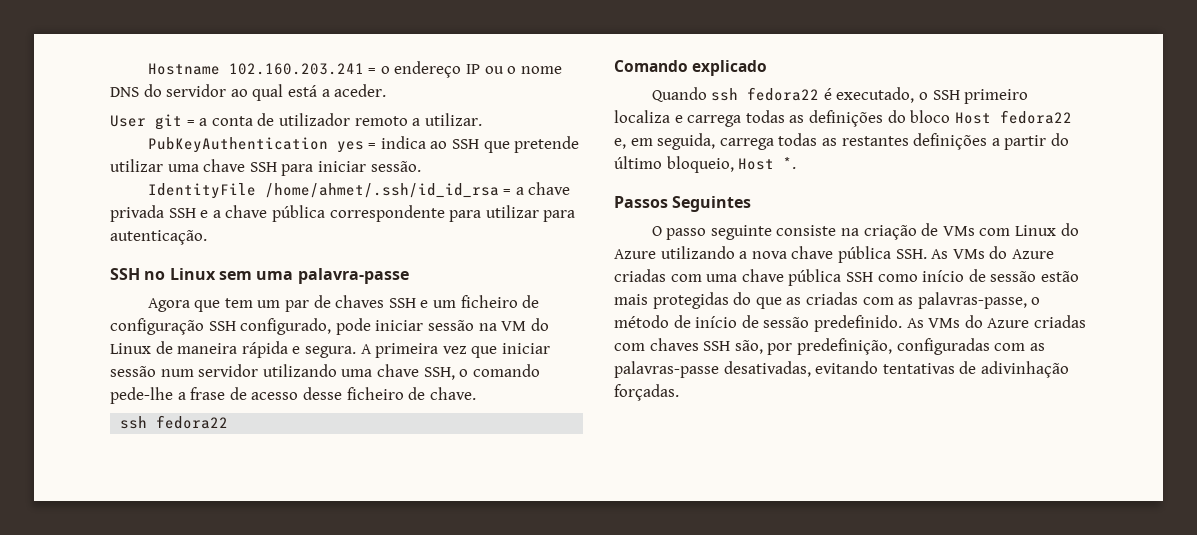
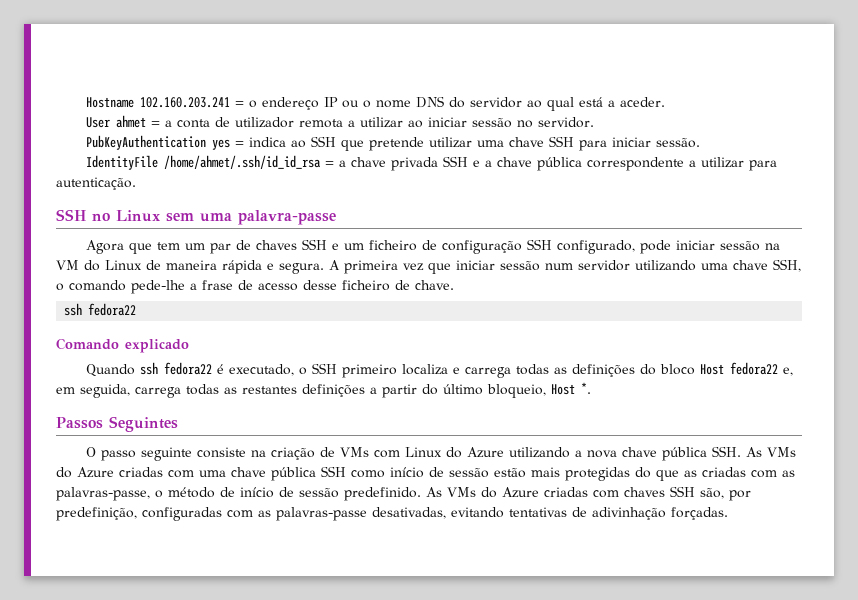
- User git = a conta de utilizador remoto a utilizar.
+ User ahmet = a conta de utilizador remota a utilizar ao iniciar sessão no servidor.
- IdentityFile /home/ahmet/.ssh/id_id_rsa = a chave privada SSH e a chave pública correspondente para utilizar para autenticação.
+ IdentityFile /home/ahmet/.ssh/id_id_rsa = a chave privada SSH e a chave pública correspondente a utilizar para autenticação.

